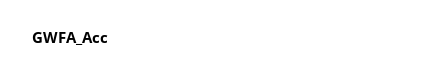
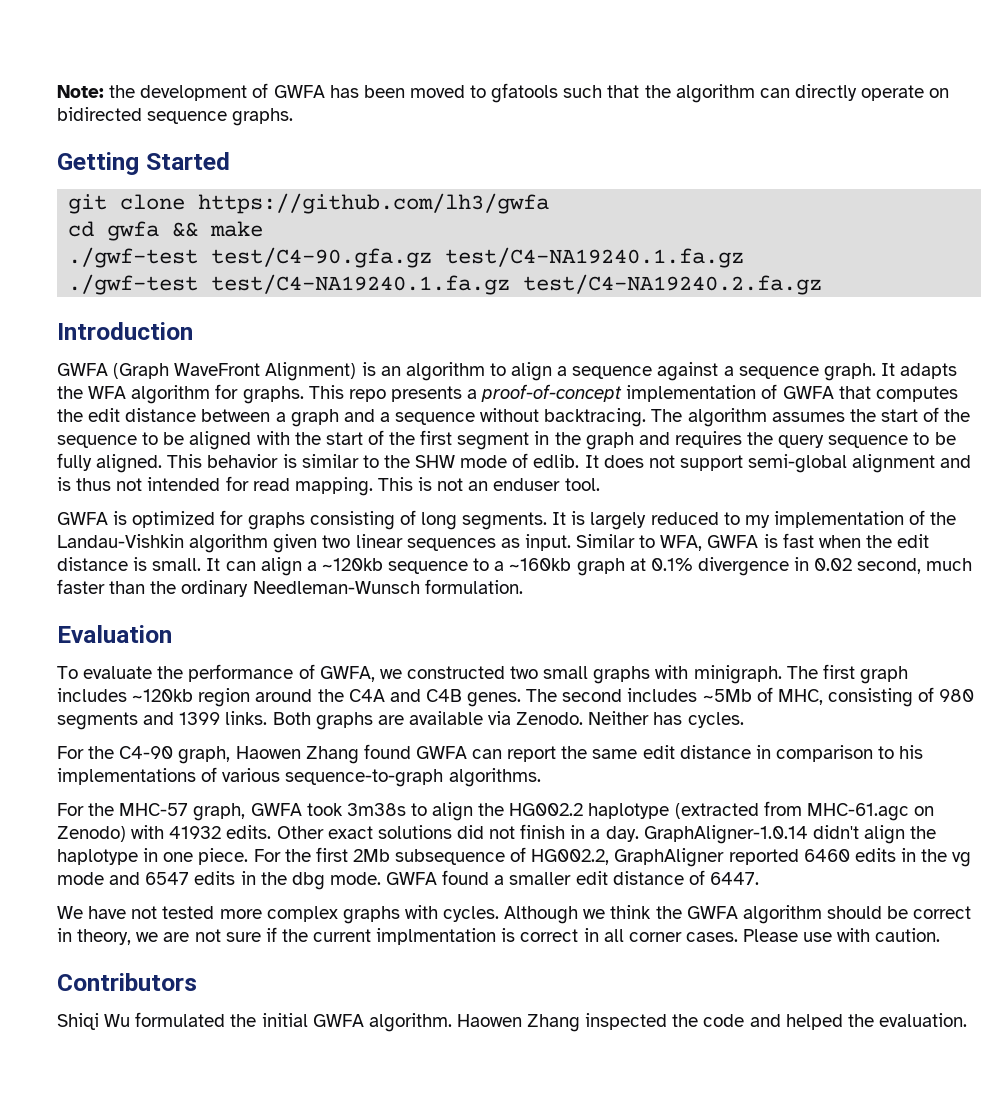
- GWFA_Acc
+ Note: the development of GWFA has been moved to gfatools such that the algorithm can directly operate on bidirected sequence graphs.
+ Getting Started
+ git clone https://github.com/lh3/gwfa
+ cd gwfa && make
+ ./gwf-test test/C4-90.gfa.gz test/C4-NA19240.1.fa.gz
+ ./gwf-test test/C4-NA19240.1.fa.gz test/C4-NA19240.2.fa.gz
+ Introduction
+ GWFA (Graph WaveFront Alignment) is an algorithm to align a sequence against a sequence graph. It adapts the WFA algorithm for graphs. This repo presents a proof-of-concept implementation of GWFA that computes the edit distance between a graph and a sequence without backtracing. The algorithm assumes the start of the sequence to be aligned with the start of the first segment in the graph and requires the query sequence to be fully aligned. This behavior is similar to the SHW mode of edlib. It does not support semi-global alignment and is thus not intended for read mapping. This is not an enduser tool.
+ GWFA is optimized for graphs consisting of long segments. It is largely reduced to my implementation of the Landau-Vishkin algorithm given two linear sequences as input. Similar to WFA, GWFA is fast when the edit distance is small. It can align a ~120kb sequence to a ~160kb graph at 0.1% divergence in 0.02 second, much faster than the ordinary Needleman-Wunsch formulation.
+ Evaluation
+ To evaluate the performance of GWFA, we constructed two small graphs with minigraph. The first graph includes ~120kb region around the C4A and C4B genes. The second includes ~5Mb of MHC, consisting of 980 segments and 1399 links. Both graphs are available via Zenodo. Neither has cycles.
+ For the C4-90 graph, Haowen Zhang found GWFA can report the same edit distance in comparison to his implementations of various sequence-to-graph algorithms.
+ For the MHC-57 graph, GWFA took 3m38s to align the HG002.2 haplotype (extracted from MHC-61.agc on Zenodo) with 41932 edits. Other exact solutions did not finish in a day. GraphAligner-1.0.14 didn't align the haplotype in one piece. For the first 2Mb subsequence of HG002.2, GraphAligner reported 6460 edits in the vg mode and 6547 edits in the dbg mode. GWFA found a smaller edit distance of 6447.
+ We have not tested more complex graphs with cycles. Although we think the GWFA algorithm should be correct in theory, we are not sure if the current implmentation is correct in all corner cases. Please use with caution.
+ Contributors
+ Shiqi Wu formulated the initial GWFA algorithm. Haowen Zhang inspected the code and helped the evaluation.

